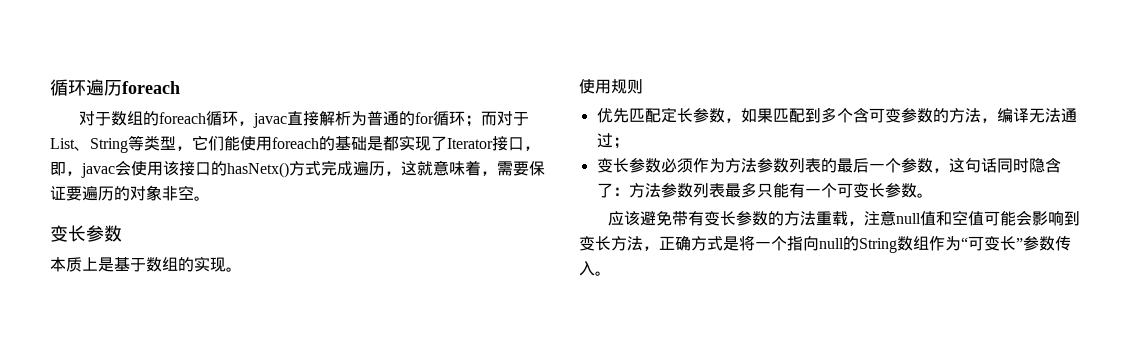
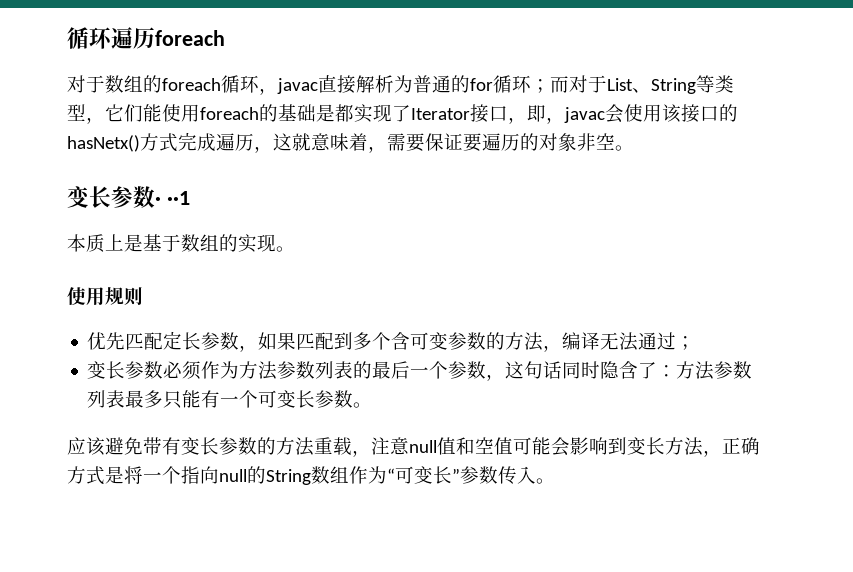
  对于数组的foreach循环，javac直接解析为普通的for循环；而对于List、String等类型，它们能使用foreach的基础是都实现了Iterator接口，即，javac会使用该接口的hasNetx()方式完成遍历，这就意味着，需要保证要遍历的对象非空。
- 变长参数
+ 变长参数· ··1

